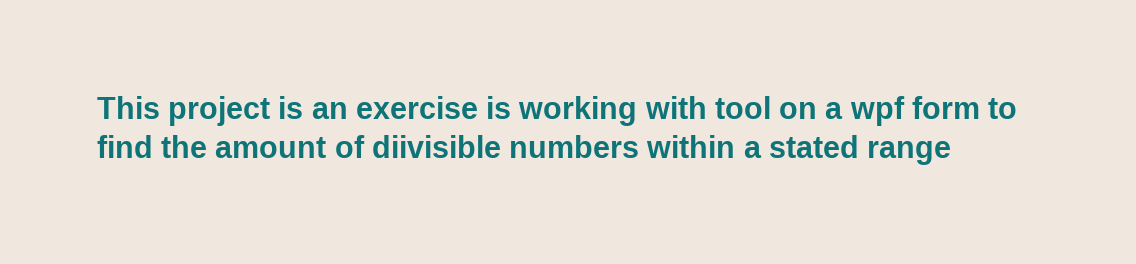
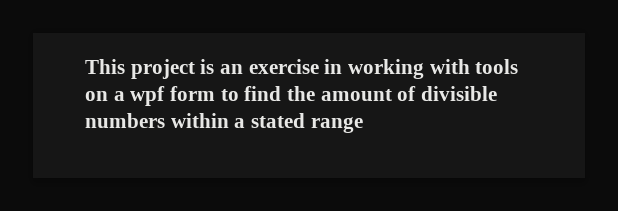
- This project is an exercise is working with tool on a wpf form to find the amount of diivisible numbers within a stated range
+ This project is an exercise in working with tools on a wpf form to find the amount of divisible numbers within a stated range

